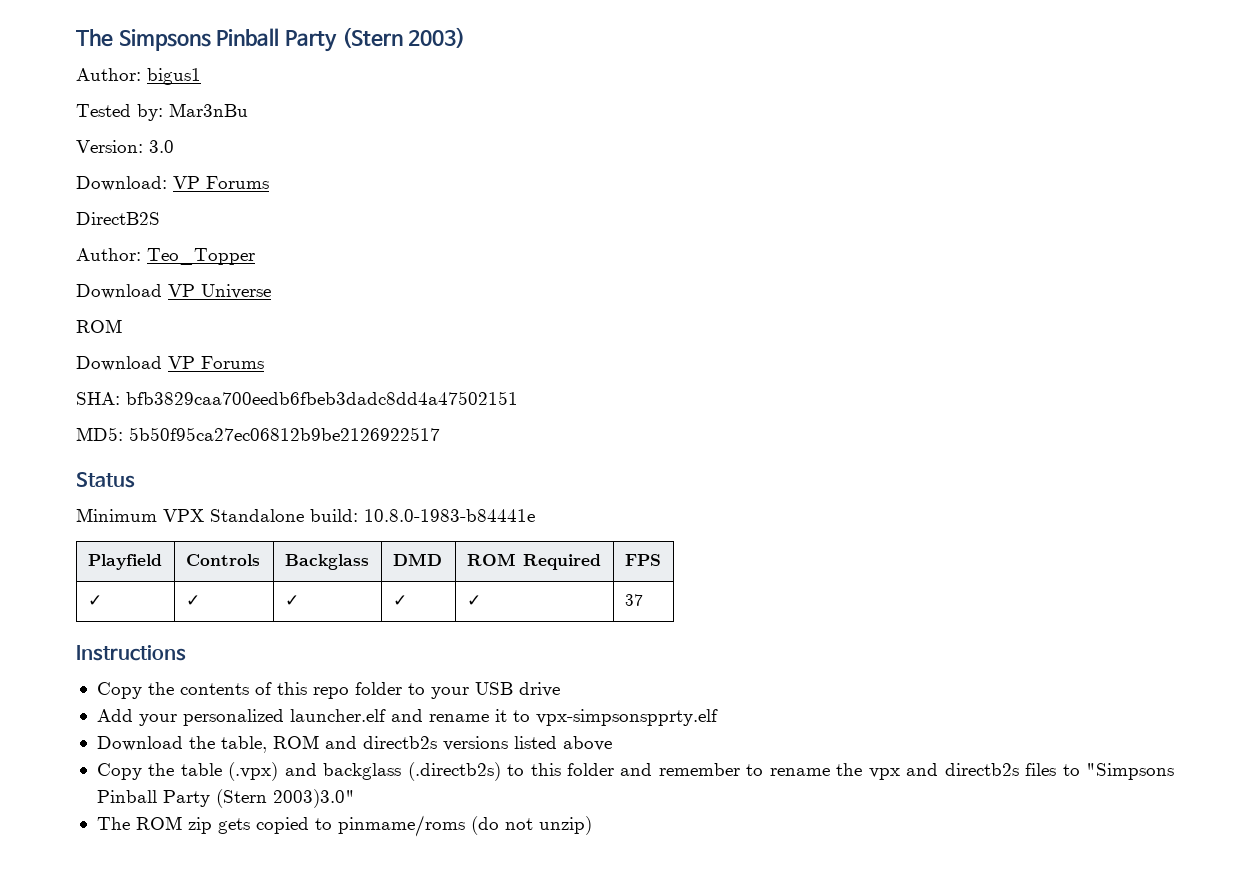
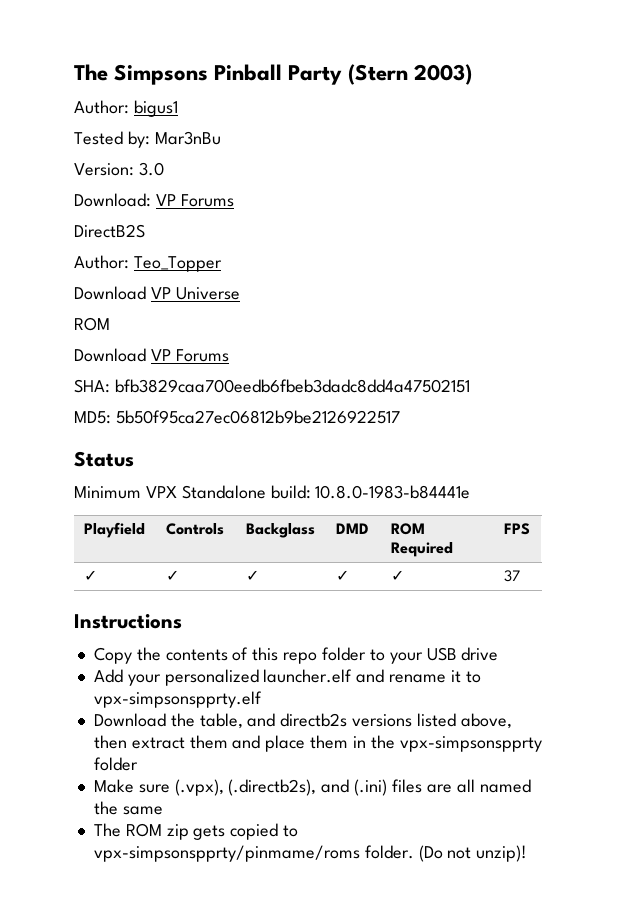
- Download the table, ROM and directb2s versions listed above
- Copy the table (.vpx) and backglass (.directb2s) to this folder and remember to rename the vpx and directb2s files to "Simpsons Pinball Party (Stern 2003)3.0"
+ Download the table, and directb2s versions listed above, then extract them and place them in the vpx-simpsonspprty folder
+ Make sure (.vpx), (.directb2s), and (.ini) files are all named the same
- The ROM zip gets copied to pinmame/roms (do not unzip)
+ The ROM zip gets copied to vpx-simpsonspprty/pinmame/roms folder. (Do not unzip)!

